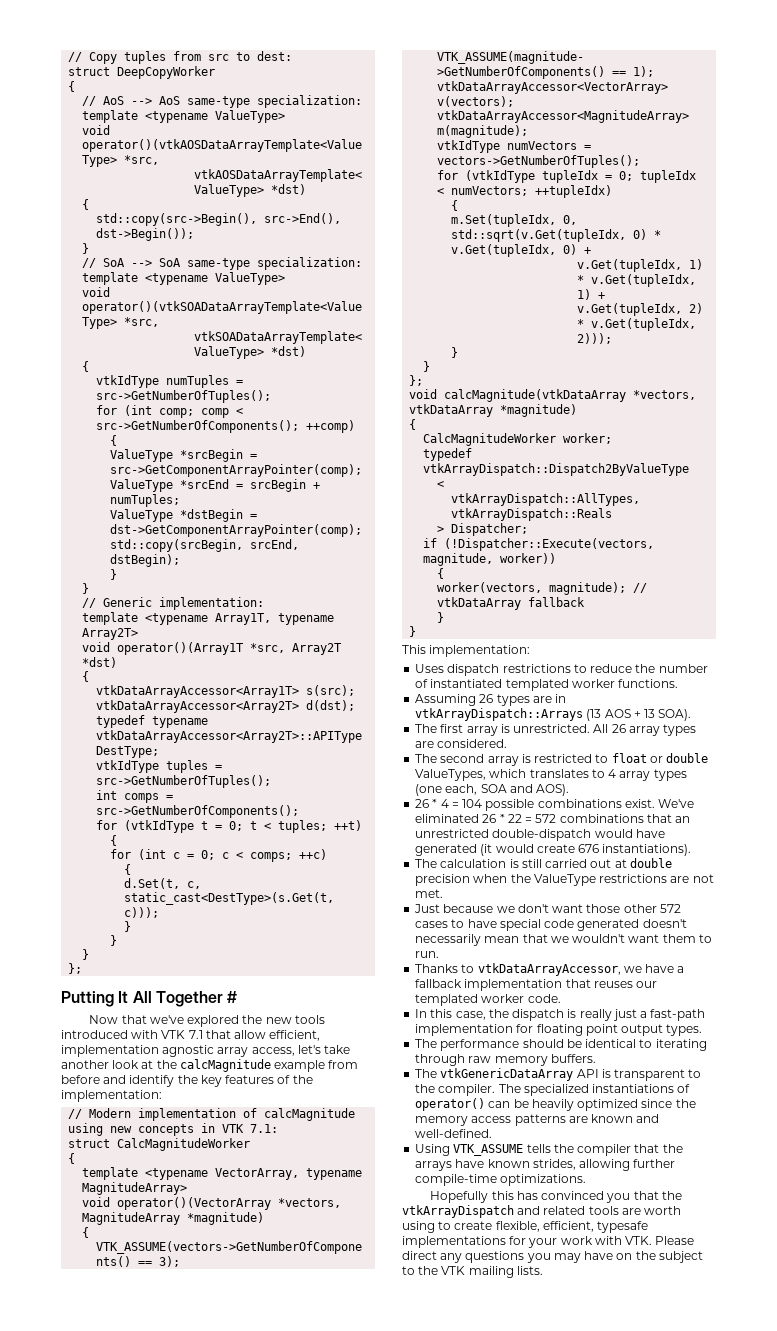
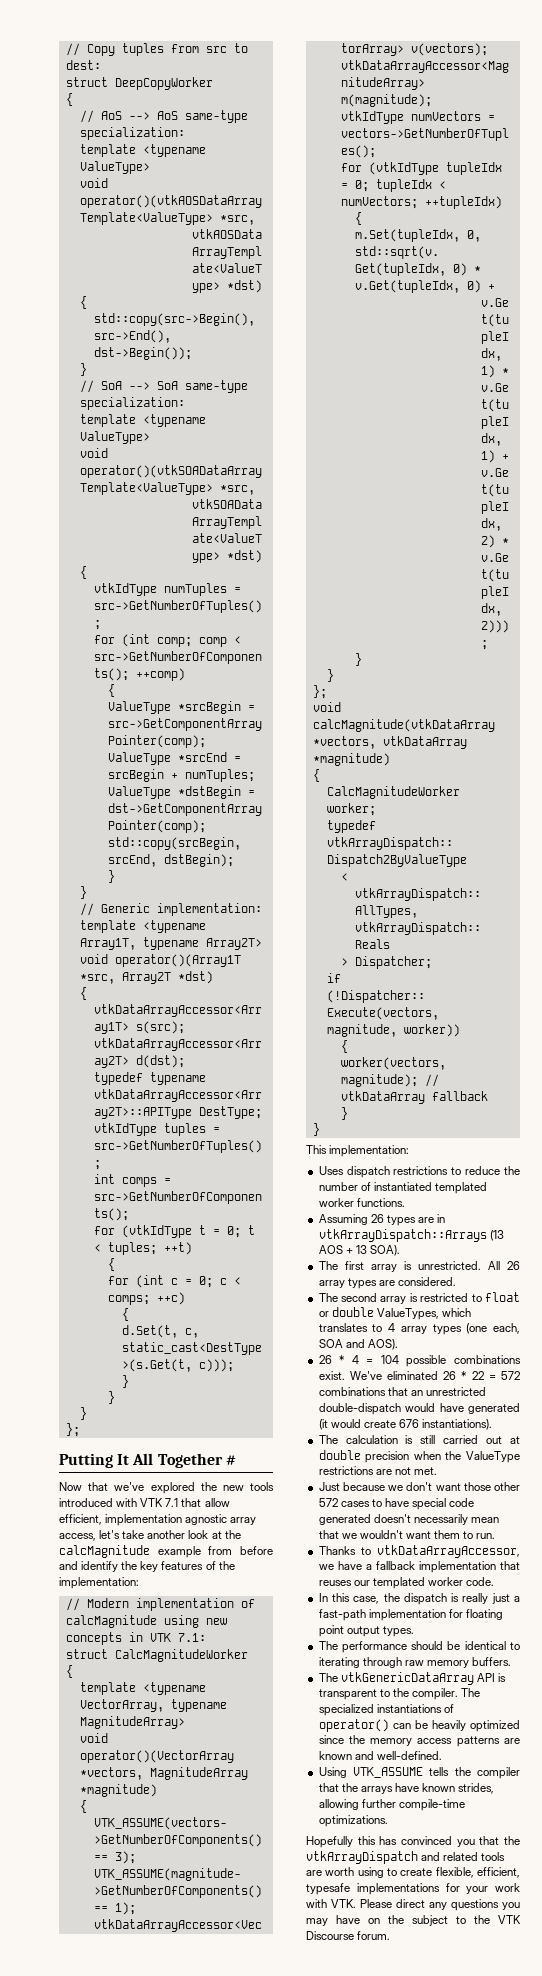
- Hopefully this has convinced you that the vtkArrayDispatch and related tools are worth using to create flexible, efficient, typesafe implementations for your work with VTK. Please direct any questions you may have on the subject to the VTK mailing lists.
+ Hopefully this has convinced you that the vtkArrayDispatch and related tools are worth using to create flexible, efficient, typesafe implementations for your work with VTK. Please direct any questions you may have on the subject to the VTK Discourse forum.

